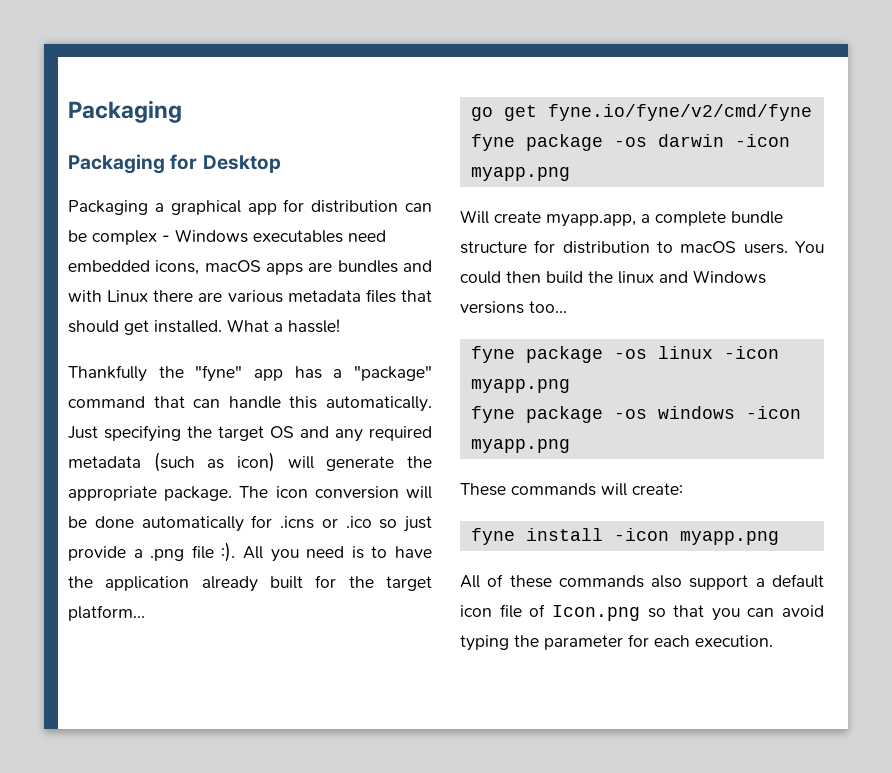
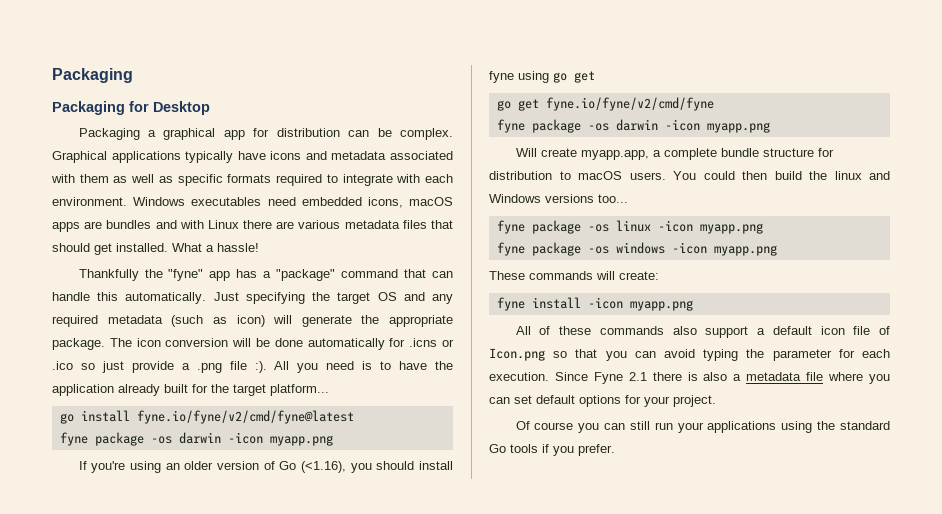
- Packaging a graphical app for distribution can be complex - Windows executables need embedded icons, macOS apps are bundles and with Linux there are various metadata files that should get installed.
+ Packaging a graphical app for distribution can be complex. Graphical applications typically have icons and metadata associated with them as well as specific formats required to integrate with each environment. Windows executables need embedded icons, macOS apps are bundles and with Linux there are various metadata files that should get installed.
+ go install fyne.io/fyne/v2/cmd/fyne@latest
+ fyne package -os darwin -icon myapp.png
+ If you're using an older version of Go (<1.16), you should install fyne using go get
+ Since Fyne 2.1 there is also a metadata file where you can set default options for your project.
+ Of course you can still run your applications using the standard Go tools if you prefer.

